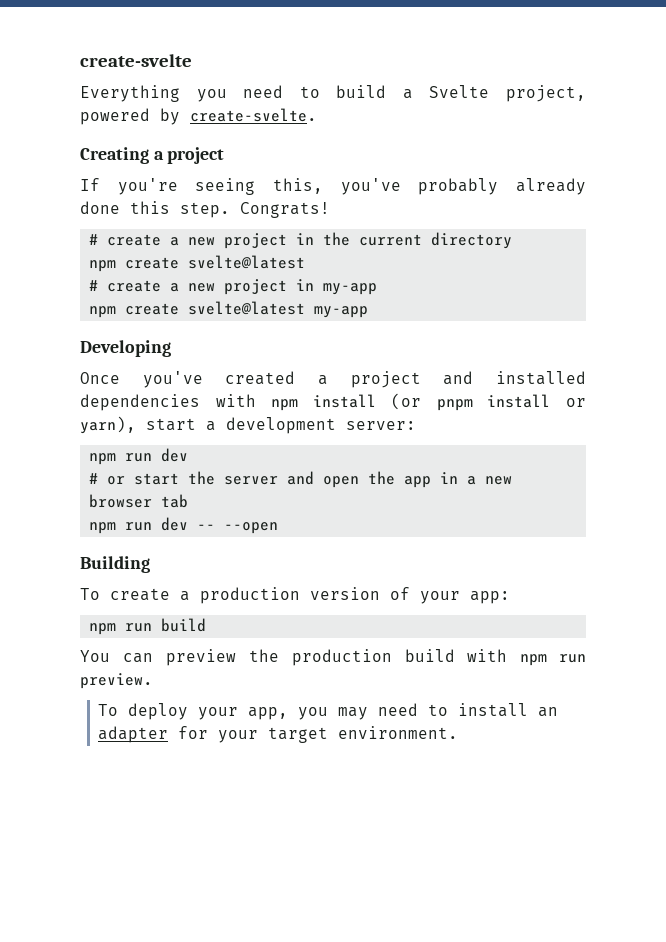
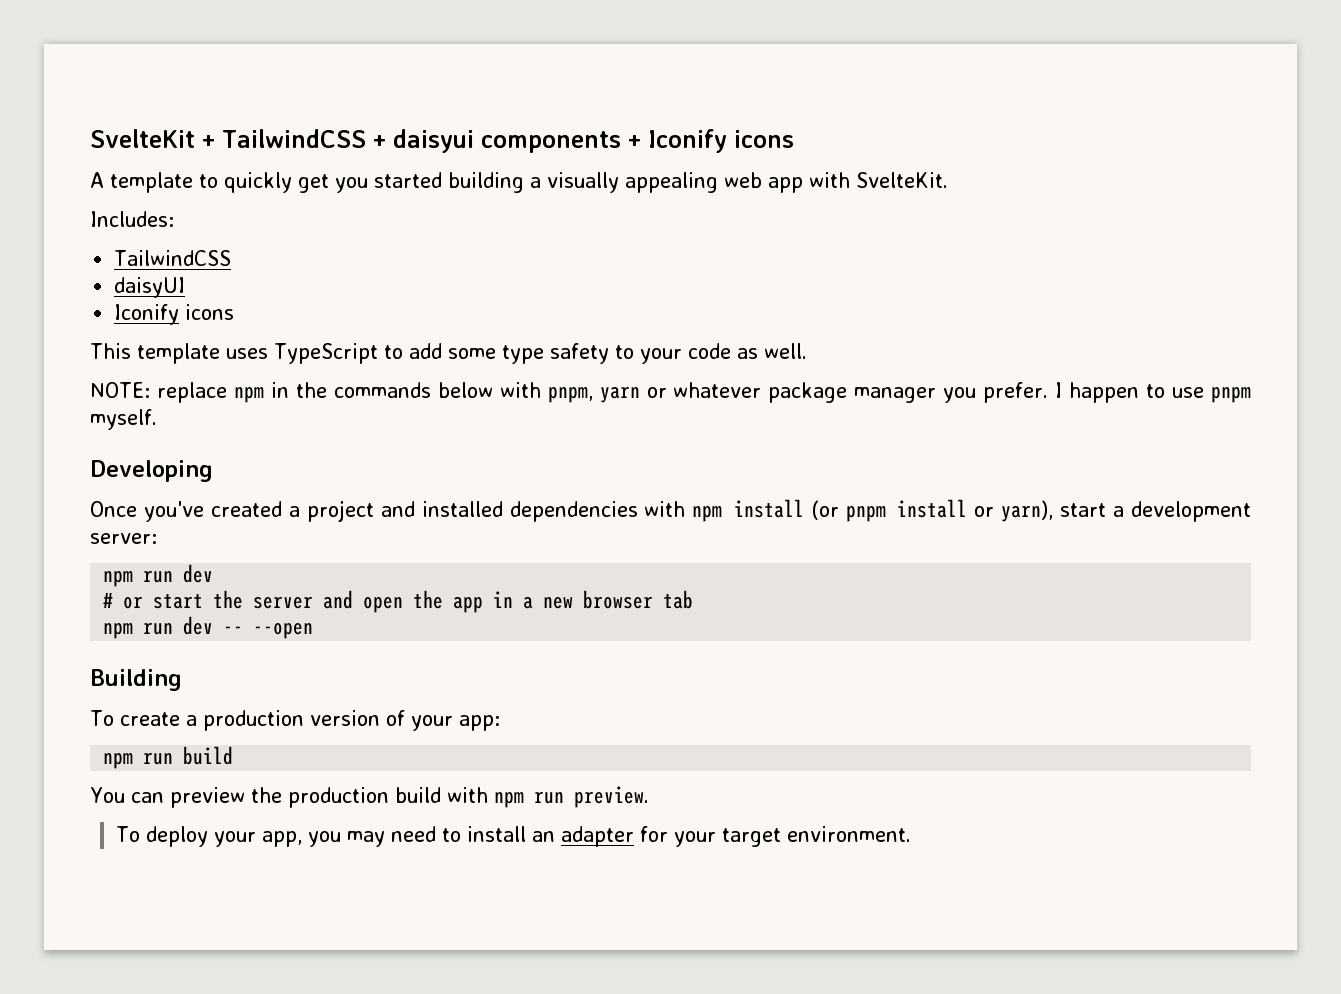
- create-svelte
- Everything you need to build a Svelte project, powered by create-svelte.
- Creating a project
- If you're seeing this, you've probably already done this step. Congrats!
- # create a new project in the current directory
- npm create svelte@latest
- # create a new project in my-app
- npm create svelte@latest my-app
+ SvelteKit + TailwindCSS + daisyui components + Iconify icons
+ A template to quickly get you started building a visually appealing web app with SvelteKit.
+ Includes:
+ TailwindCSS
+ daisyUI
+ Iconify icons
+ This template uses TypeScript to add some type safety to your code as well.
+ NOTE: replace npm in the commands below with pnpm, yarn or whatever package manager you prefer. I happen to use pnpm myself.

